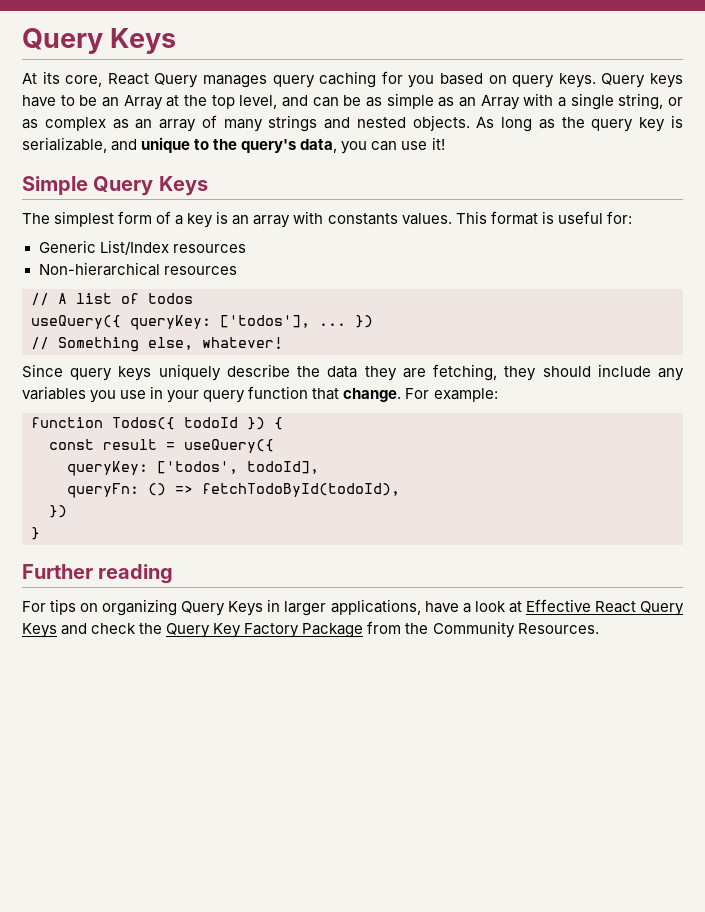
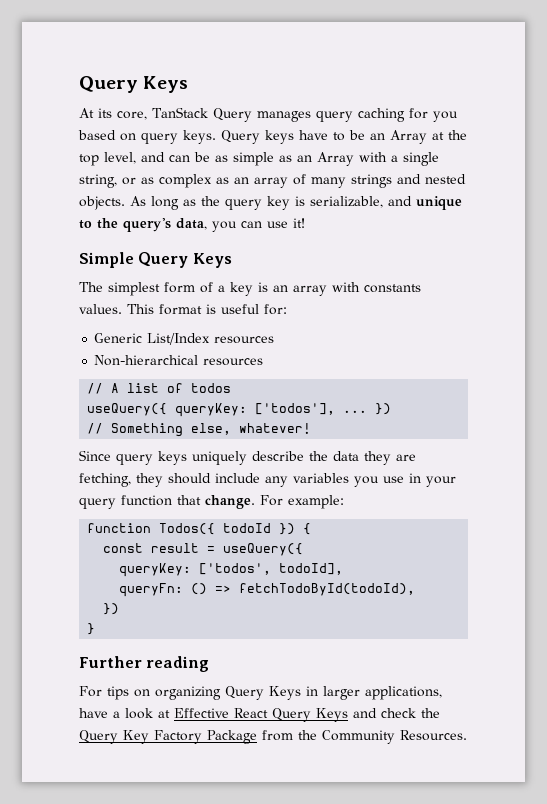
- At its core, React Query manages query caching for you based on query keys.
+ At its core, TanStack Query manages query caching for you based on query keys.

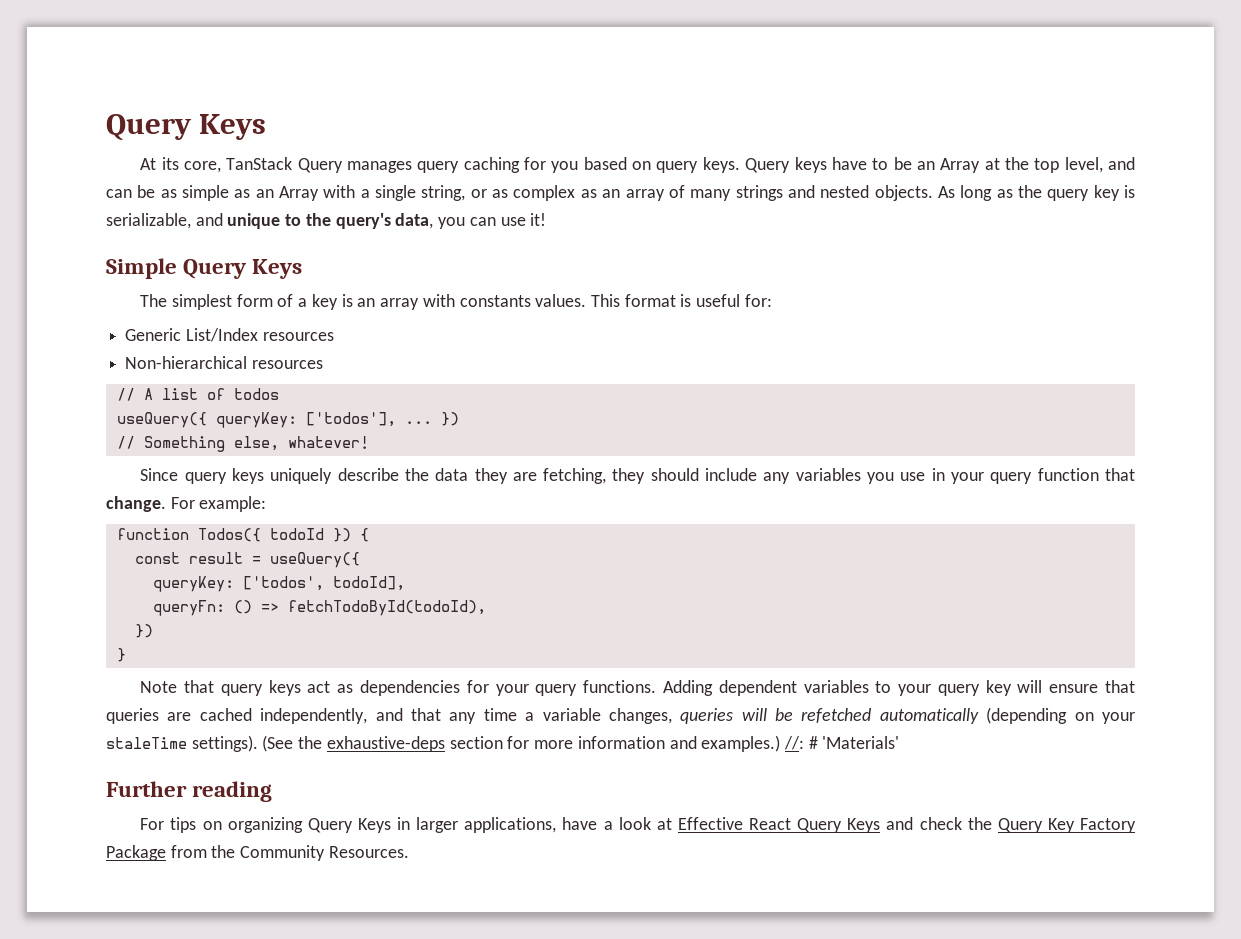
+ Note that query keys act as dependencies for your query functions. Adding dependent variables to your query key will ensure that queries are cached independently, and that any time a variable changes, queries will be refetched automatically (depending on your staleTime settings). (See the exhaustive-deps section for more information and examples.) //: # 'Materials'

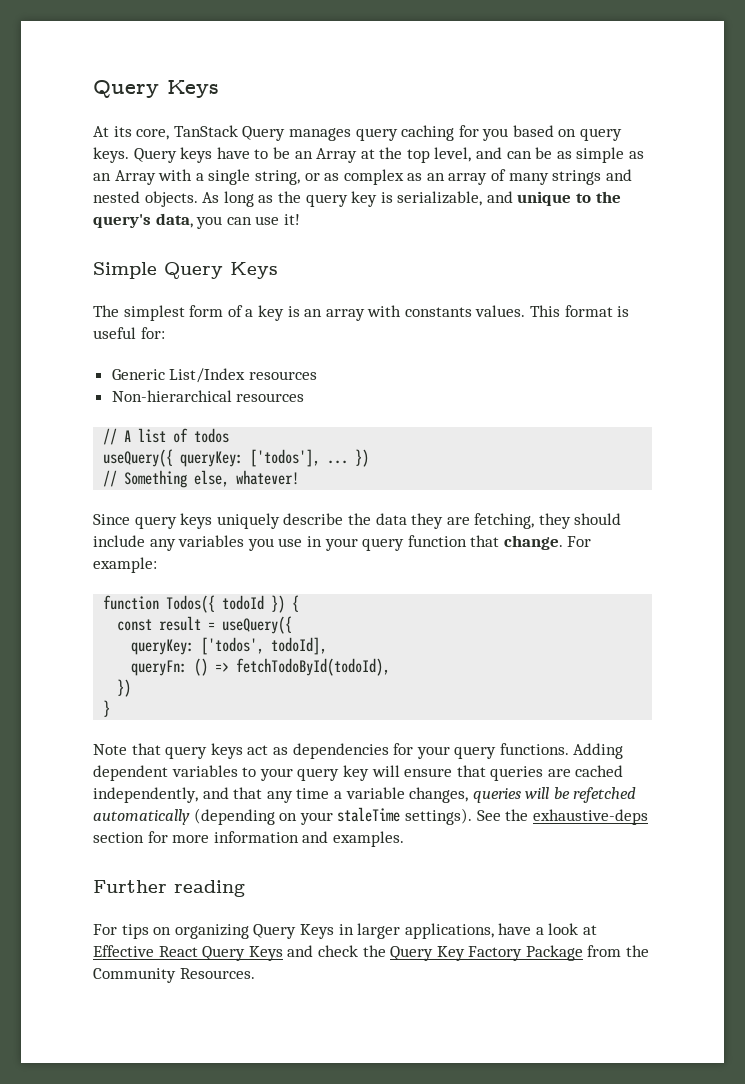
- (See the exhaustive-deps section for more information and examples.) //: # 'Materials'
+ See the exhaustive-deps section for more information and examples.

